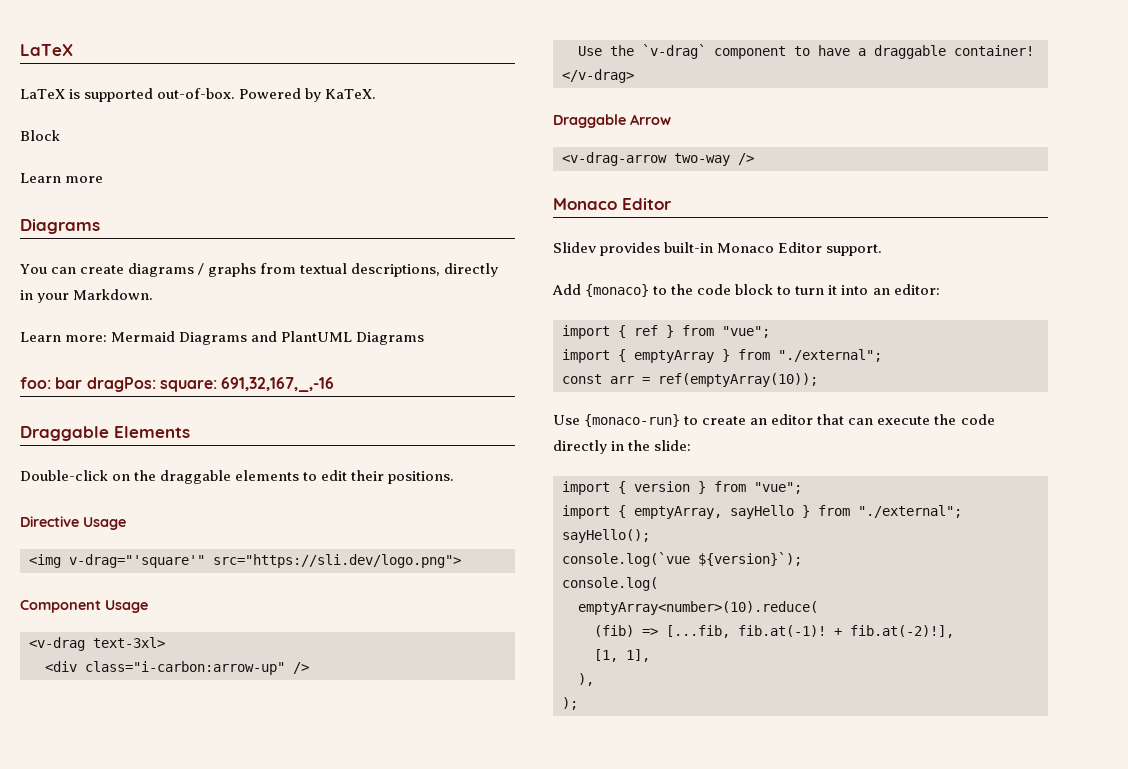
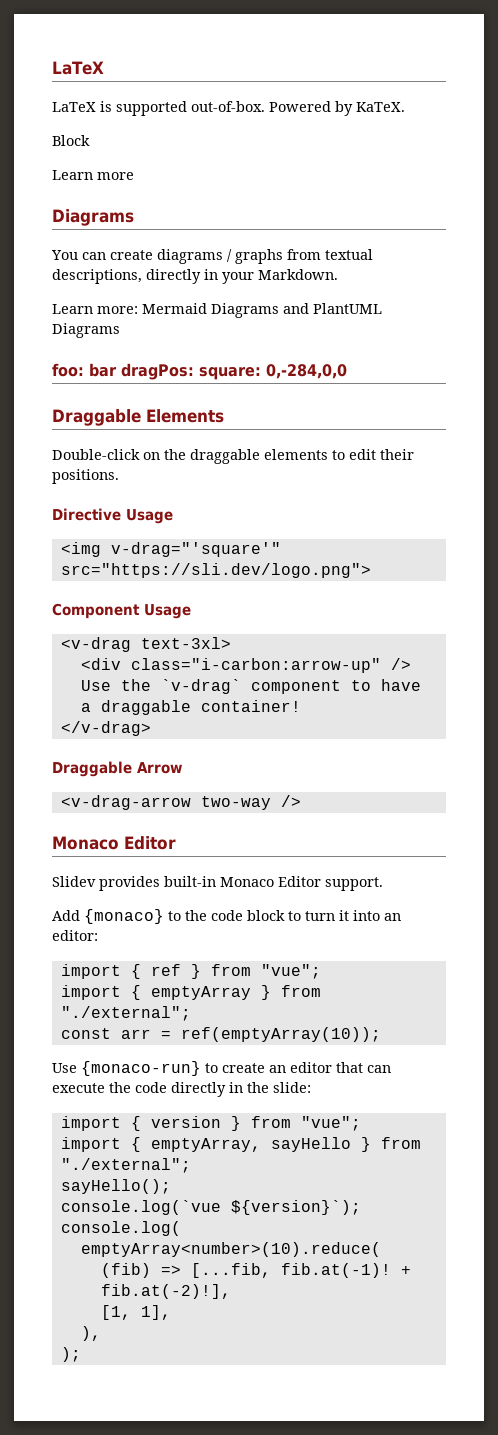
- foo: bar dragPos: square: 691,32,167,_,-16
+ foo: bar dragPos: square: 0,-284,0,0

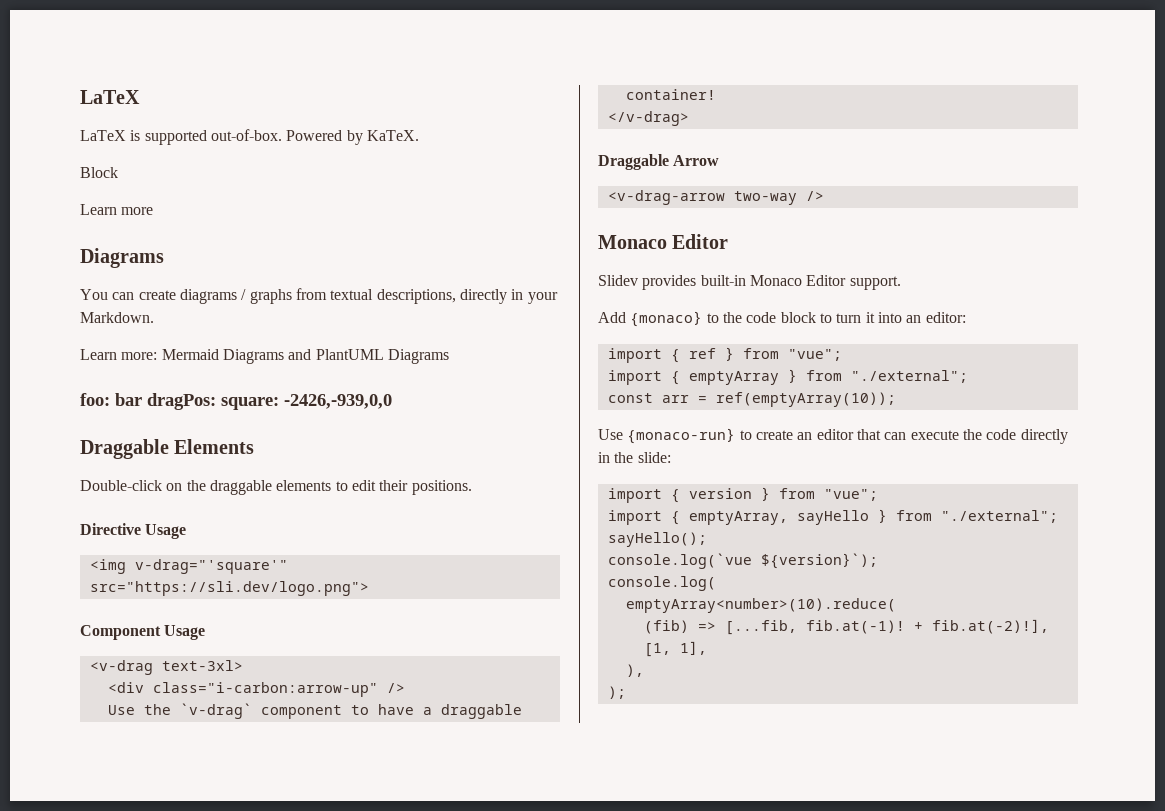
- foo: bar dragPos: square: 0,-284,0,0
+ foo: bar dragPos: square: -2426,-939,0,0

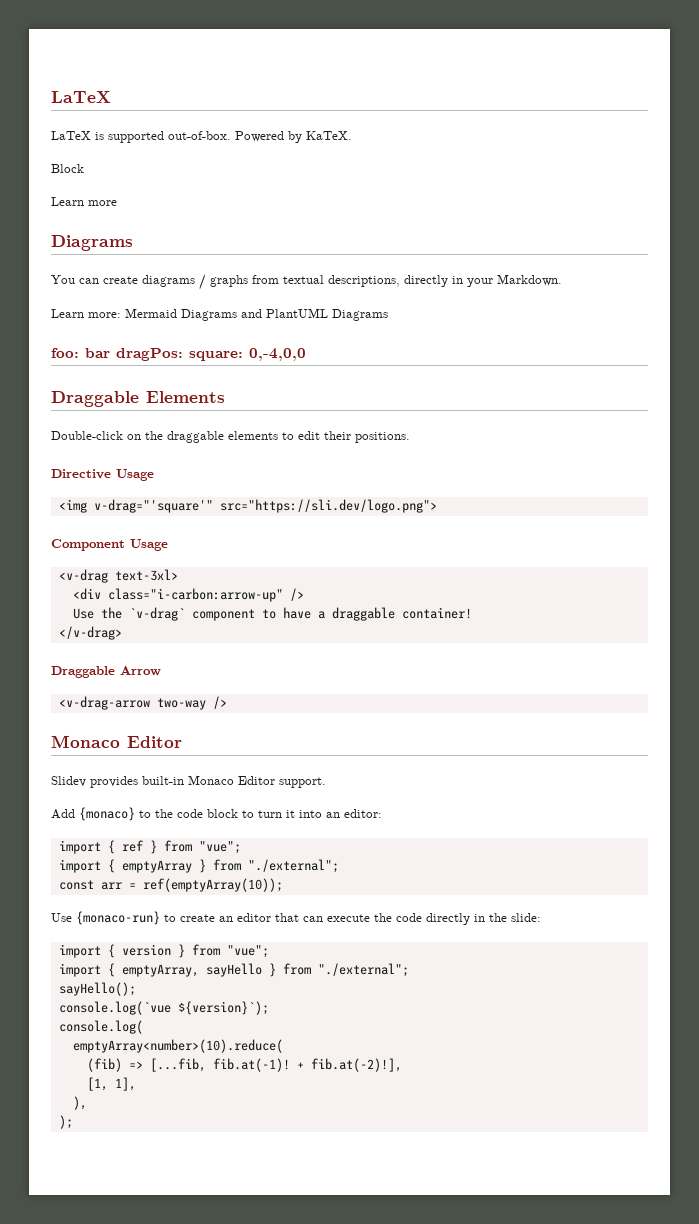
- foo: bar dragPos: square: -2426,-939,0,0
+ foo: bar dragPos: square: 0,-4,0,0

